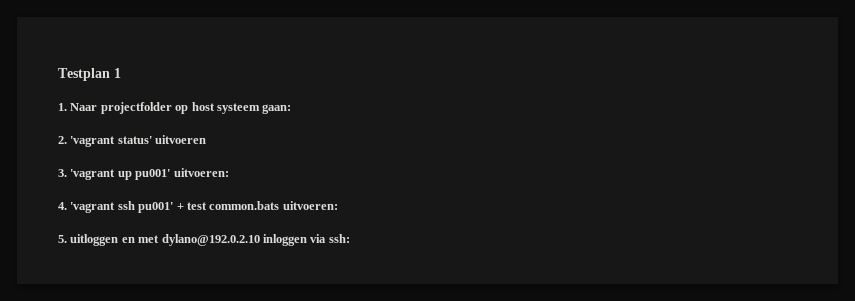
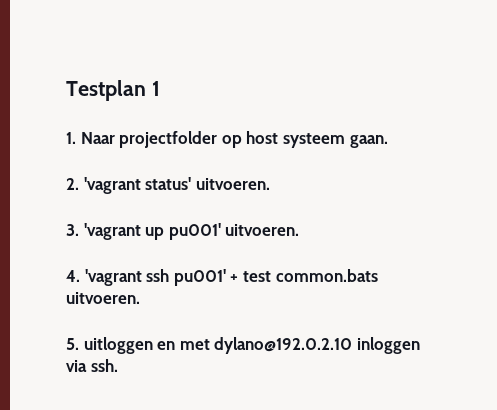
- 1. Naar projectfolder op host systeem gaan:
+ 1. Naar projectfolder op host systeem gaan.
- 2. 'vagrant status' uitvoeren
+ 2. 'vagrant status' uitvoeren.
- 3. 'vagrant up pu001' uitvoeren:
+ 3. 'vagrant up pu001' uitvoeren.
- 4. 'vagrant ssh pu001' + test common.bats uitvoeren:
+ 4. 'vagrant ssh pu001' + test common.bats uitvoeren.
- 5. uitloggen en met dylano@192.0.2.10 inloggen via ssh:
+ 5. uitloggen en met dylano@192.0.2.10 inloggen via ssh.

